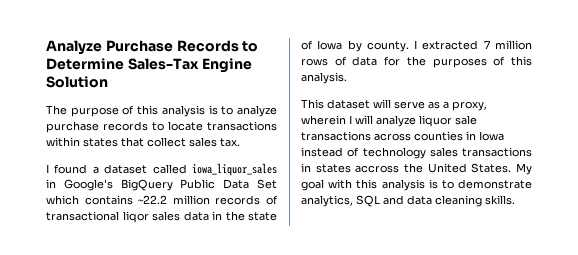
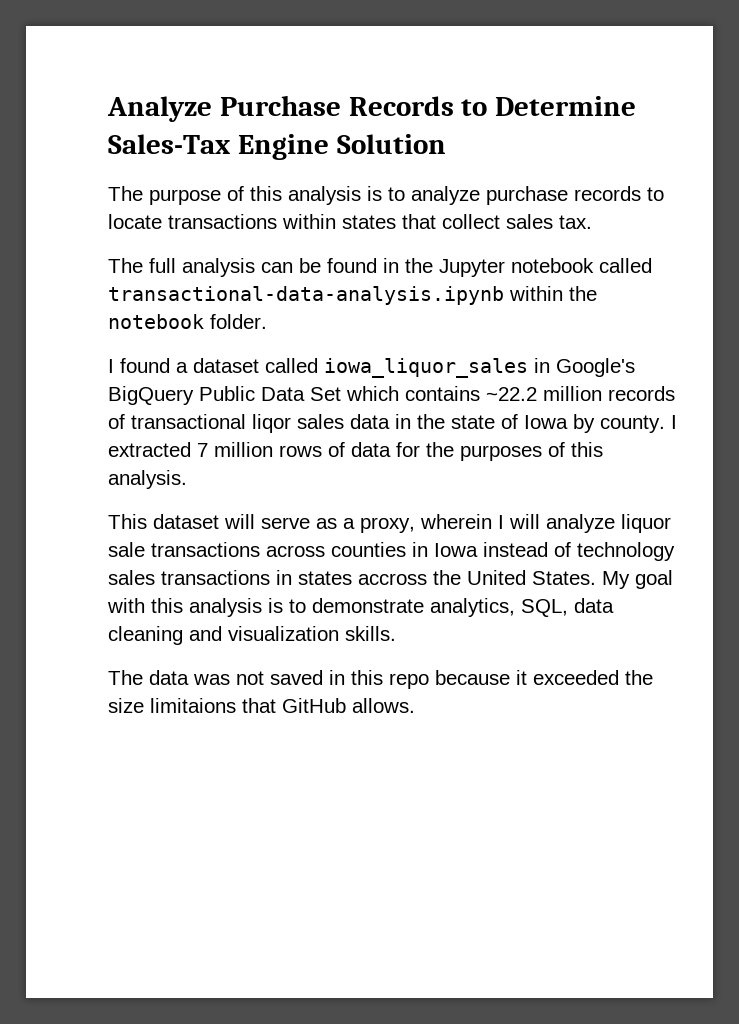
+ The full analysis can be found in the Jupyter notebook called transactional-data-analysis.ipynb within the notebook folder.
- My goal with this analysis is to demonstrate analytics, SQL and data cleaning skills.
+ My goal with this analysis is to demonstrate analytics, SQL, data cleaning and visualization skills.
+ The data was not saved in this repo because it exceeded the size limitaions that GitHub allows.

